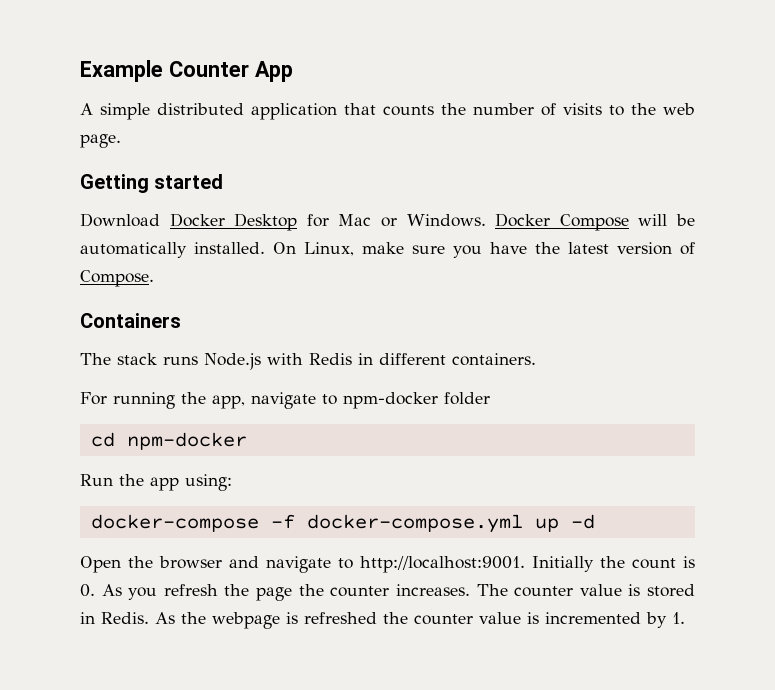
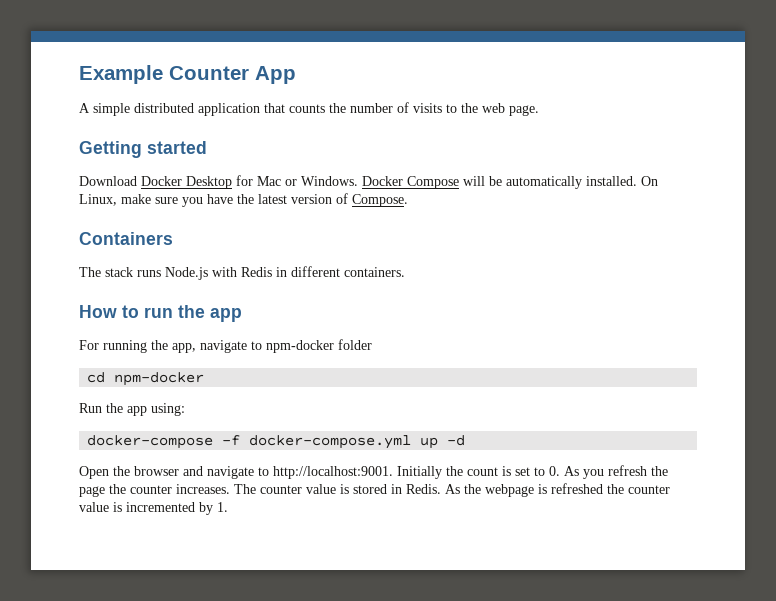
+ How to run the app
- Initially the count is 0. As you refresh the page the counter increases.
+ Initially the count is set to 0. As you refresh the page the counter increases.

